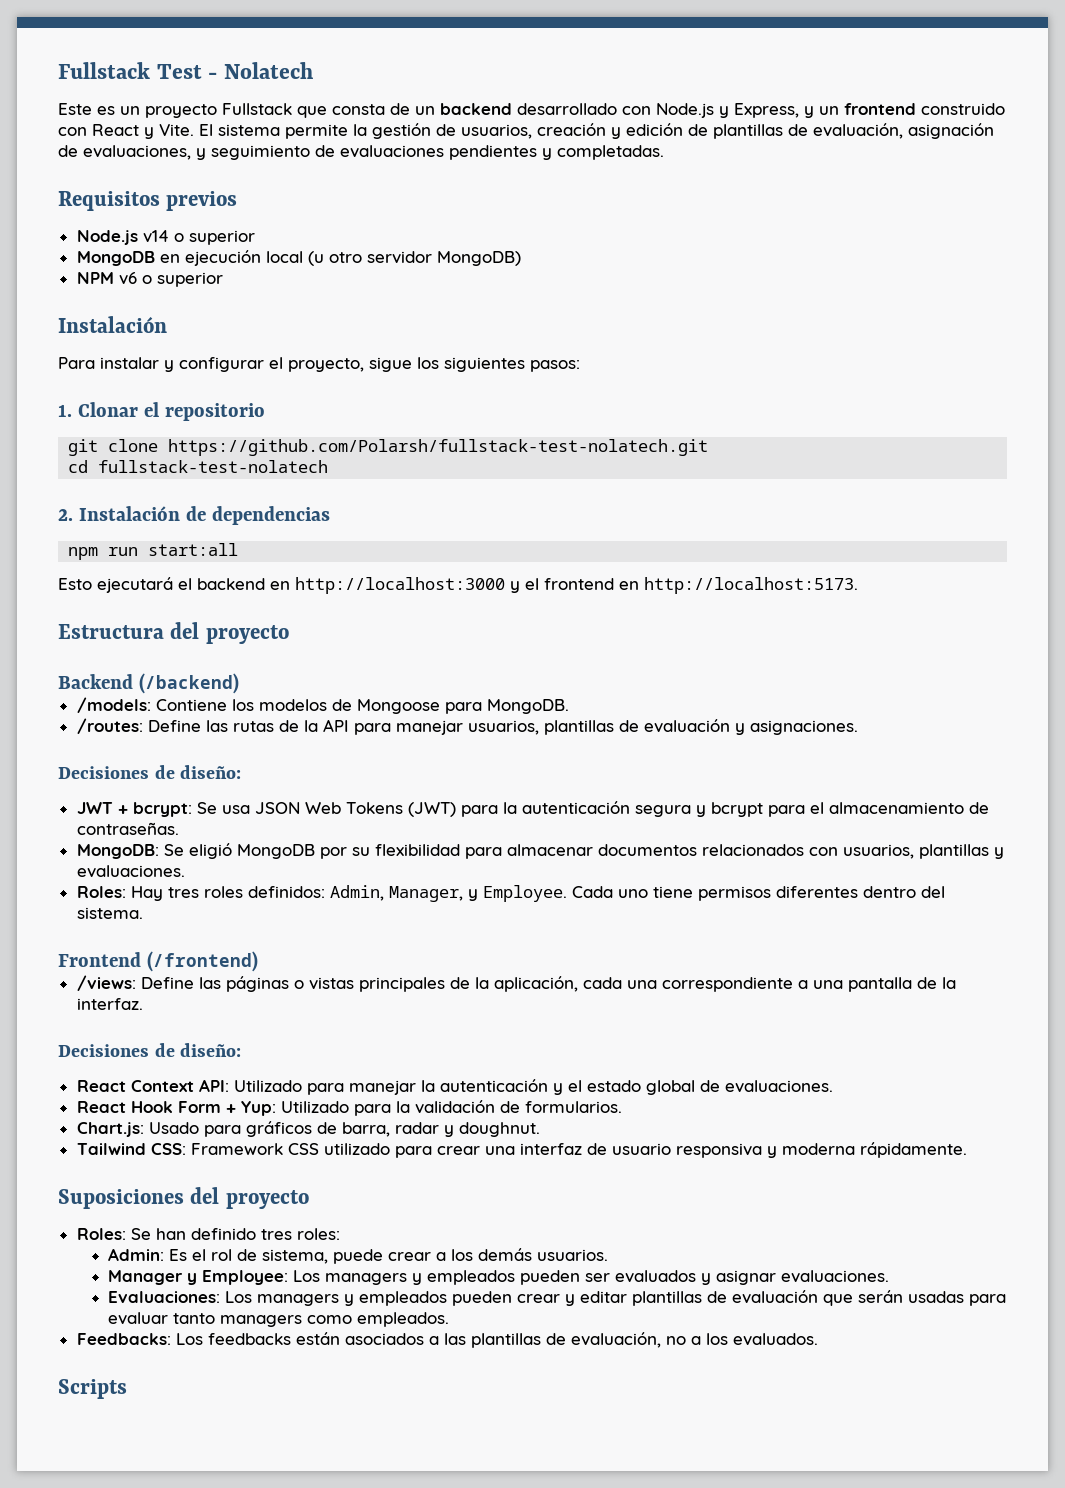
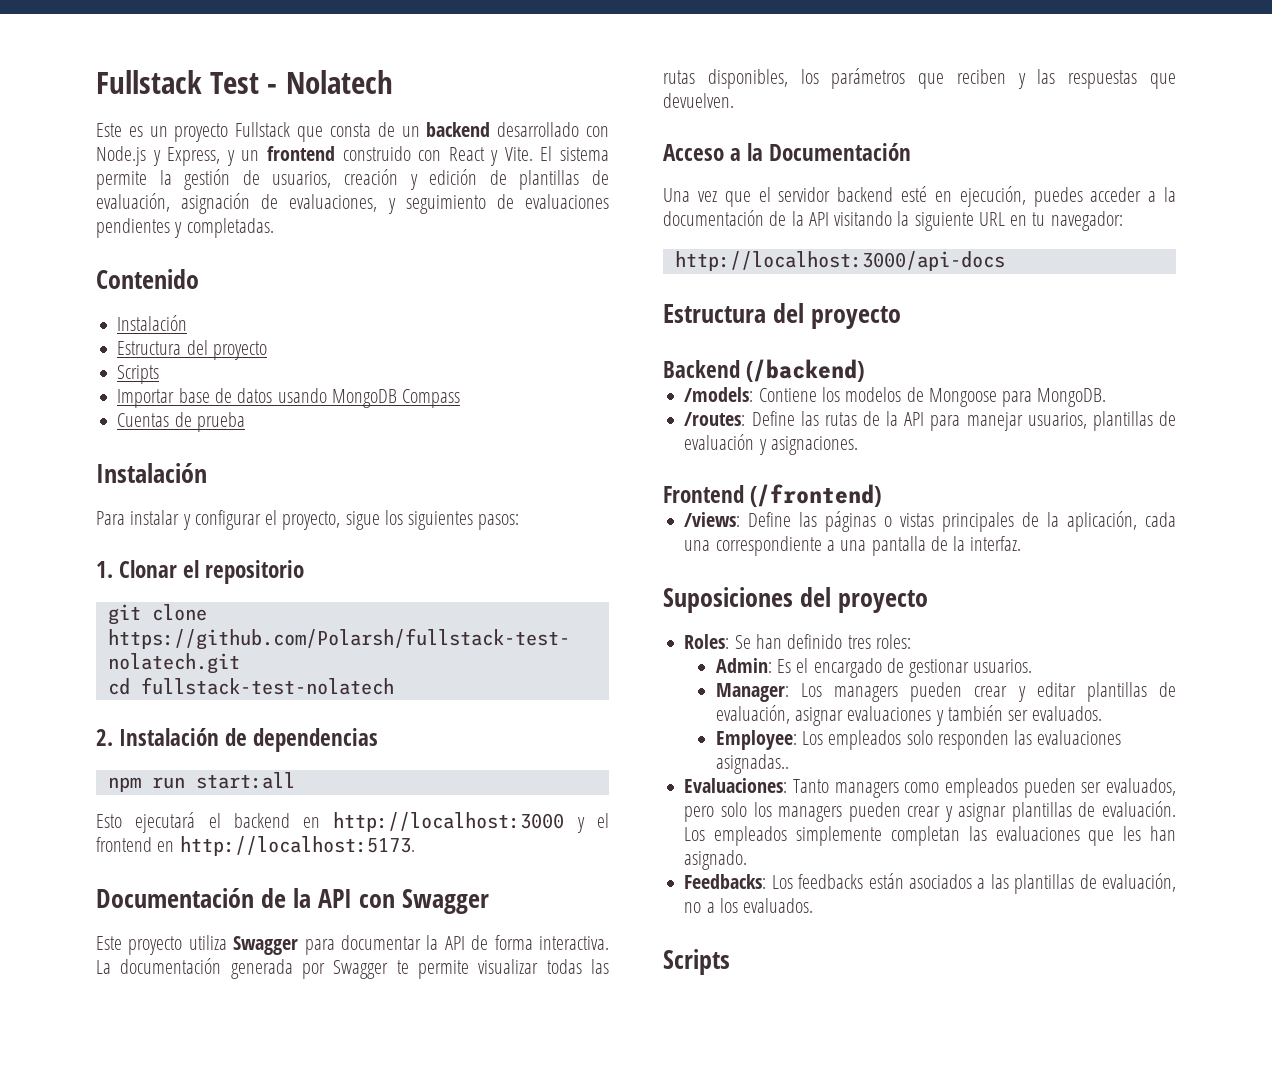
- Requisitos previos
- Node.js v14 o superior
- MongoDB en ejecución local (u otro servidor MongoDB)
- NPM v6 o superior
+ Contenido
+ Instalación
+ Estructura del proyecto
+ Scripts
+ Importar base de datos usando MongoDB Compass
+ Cuentas de prueba
+ Documentación de la API con Swagger
+ Este proyecto utiliza Swagger para documentar la API de forma interactiva. La documentación generada por Swagger te permite visualizar todas las rutas disponibles, los parámetros que reciben y las respuestas que devuelven.
+ Acceso a la Documentación
+ Una vez que el servidor backend esté en ejecución, puedes acceder a la documentación de la API visitando la siguiente URL en tu navegador:
+ http://localhost:3000/api-docs
  /routes: Define las rutas de la API para manejar usuarios, plantillas de evaluación y asignaciones.
- Decisiones de diseño:
- JWT + bcrypt: Se usa JSON Web Tokens (JWT) para la autenticación segura y bcrypt para el almacenamiento de contraseñas.
- MongoDB: Se eligió MongoDB por su flexibilidad para almacenar documentos relacionados con usuarios, plantillas y evaluaciones.
- Roles: Hay tres roles definidos: Admin, Manager, y Employee. Cada uno tiene permisos diferentes dentro del sistema.
  /views: Define las páginas o vistas principales de la aplicación, cada una correspondiente a una pantalla de la interfaz.
- Decisiones de diseño:
- React Context API: Utilizado para manejar la autenticación y el estado global de evaluaciones.
- React Hook Form + Yup: Utilizado para la validación de formularios.
- Chart.js: Usado para gráficos de barra, radar y doughnut.
- Tailwind CSS: Framework CSS utilizado para crear una interfaz de usuario responsiva y moderna rápidamente.
- Admin: Es el rol de sistema, puede crear a los demás usuarios.
- Manager y Employee: Los managers y empleados pueden ser evaluados y asignar evaluaciones.
- Evaluaciones: Los managers y empleados pueden crear y editar plantillas de evaluación que serán usadas para evaluar tanto managers como empleados.
+ Admin: Es el encargado de gestionar usuarios.
+ Manager: Los managers pueden crear y editar plantillas de evaluación, asignar evaluaciones y también ser evaluados.
+ Employee: Los empleados solo responden las evaluaciones asignadas..
+ Evaluaciones: Tanto managers como empleados pueden ser evaluados, pero solo los managers pueden crear y asignar plantillas de evaluación. Los empleados simplemente completan las evaluaciones que les han asignado.

